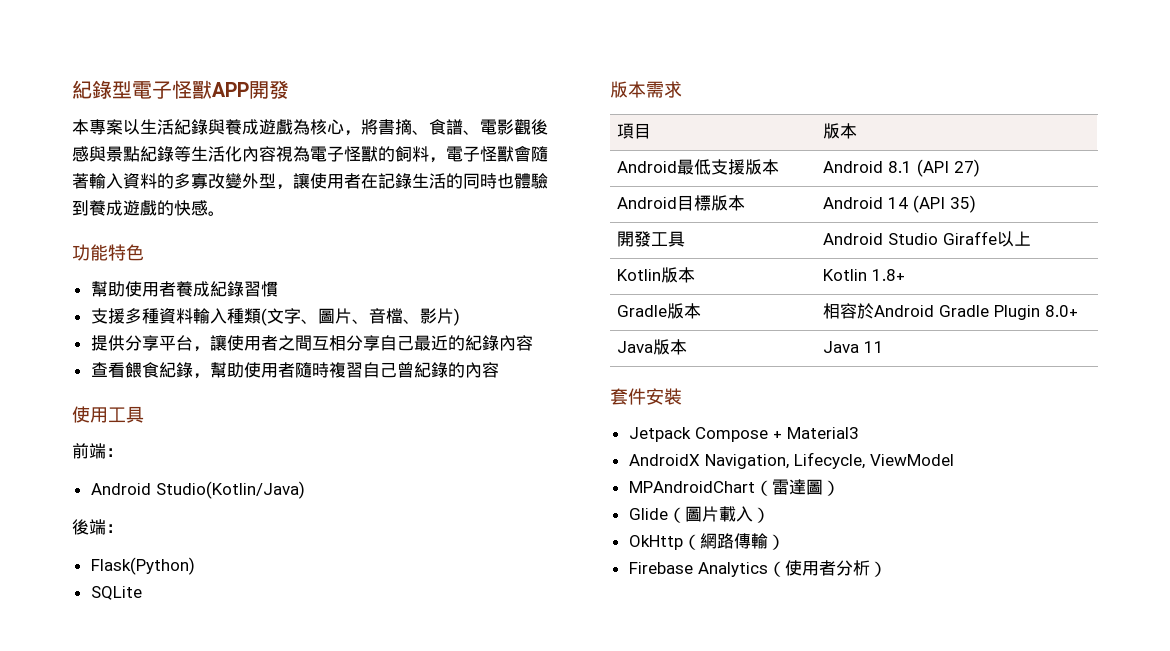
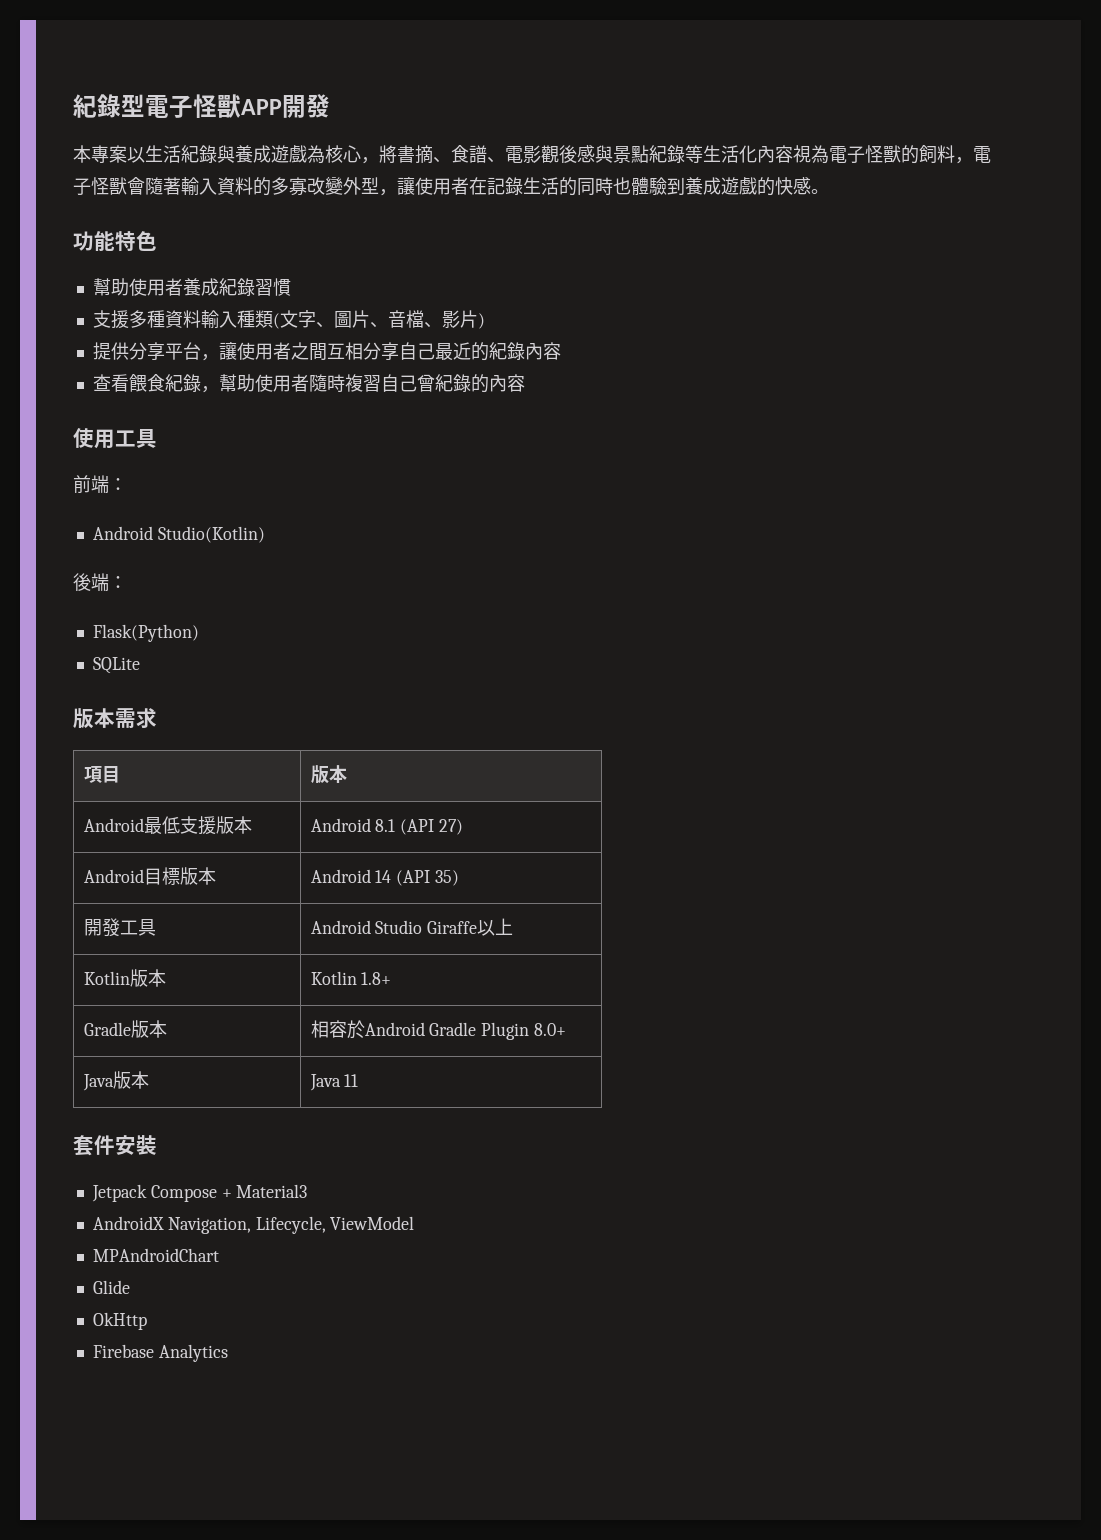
- Android Studio(Kotlin/Java)
+ Android Studio(Kotlin)
- MPAndroidChart（雷達圖）
+ MPAndroidChart
- Glide（圖片載入）
- OkHttp（網路傳輸）
+ Glide
+ OkHttp
- Firebase Analytics（使用者分析）
+ Firebase Analytics

